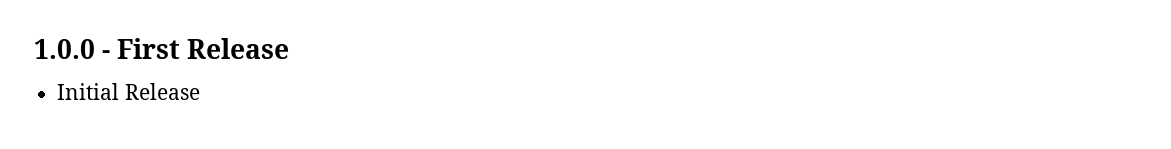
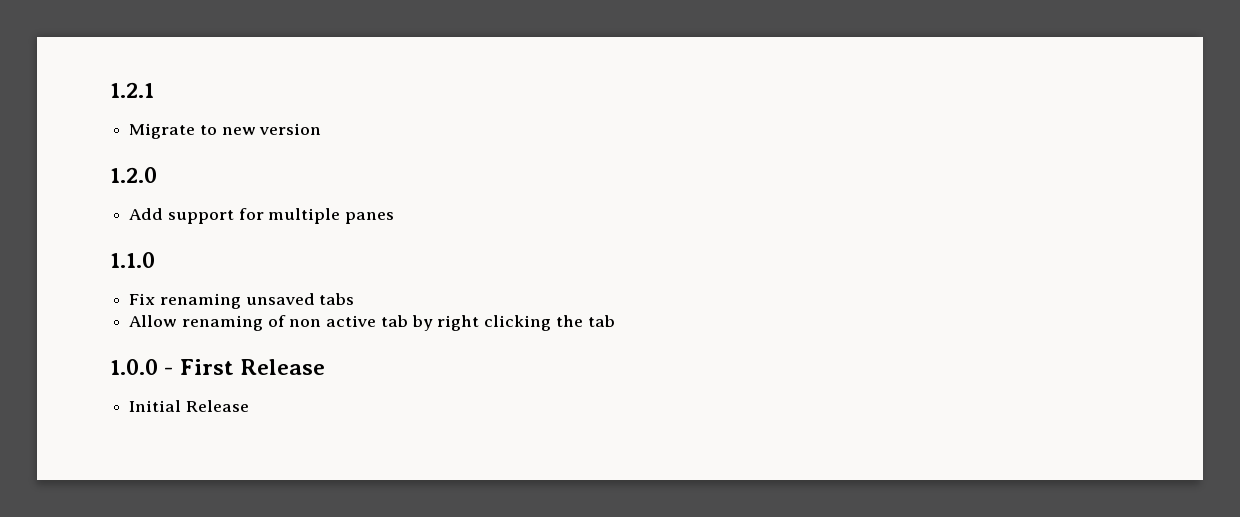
+ 1.2.1
+ Migrate to new version
+ 1.2.0
+ Add support for multiple panes
+ 1.1.0
+ Fix renaming unsaved tabs
+ Allow renaming of non active tab by right clicking the tab

